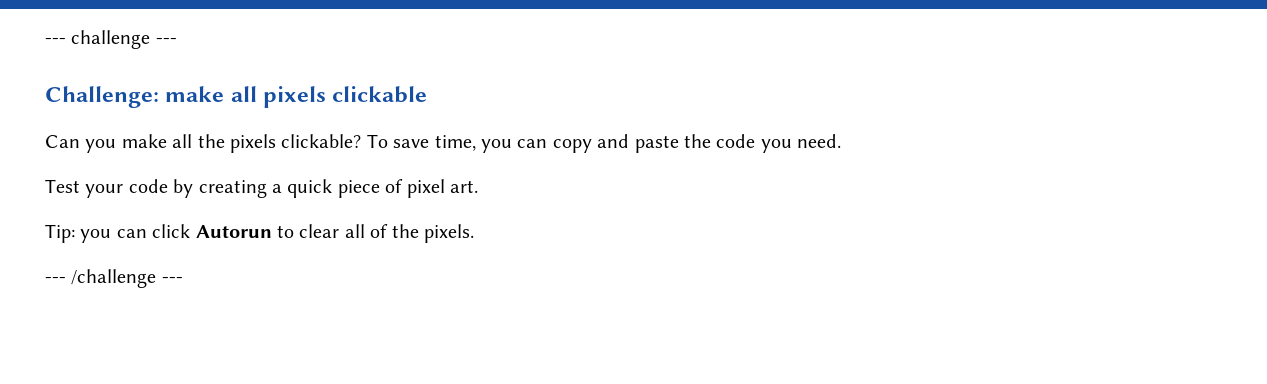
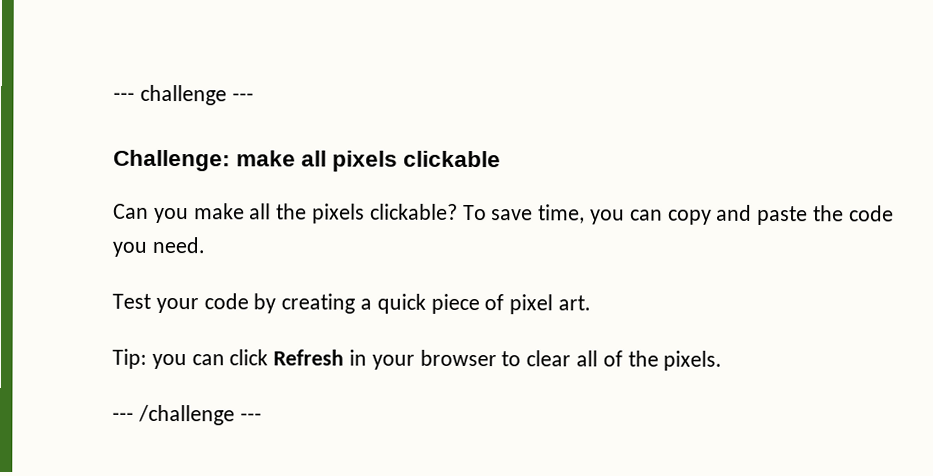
- Tip: you can click Autorun to clear all of the pixels.
+ Tip: you can click Refresh in your browser to clear all of the pixels.

